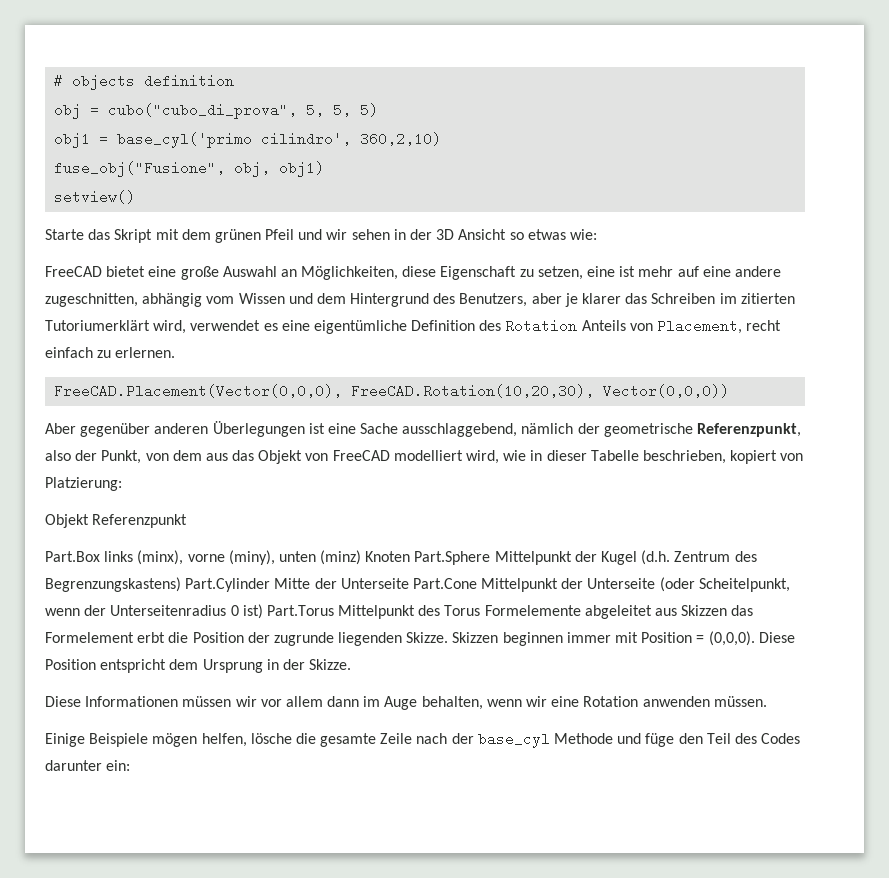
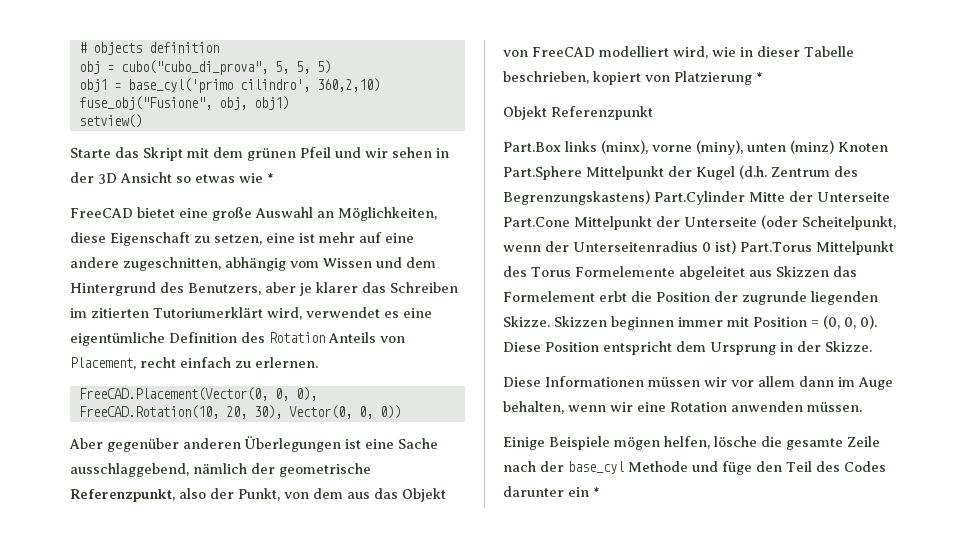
- Starte das Skript mit dem grünen Pfeil und wir sehen in der 3D Ansicht so etwas wie:
+ Starte das Skript mit dem grünen Pfeil und wir sehen in der 3D Ansicht so etwas wie *
- FreeCAD.Placement(Vector(0,0,0), FreeCAD.Rotation(10,20,30), Vector(0,0,0))
+ FreeCAD.Placement(Vector(0, 0, 0), FreeCAD.Rotation(10, 20, 30), Vector(0, 0, 0))
- Aber gegenüber anderen Überlegungen ist eine Sache ausschlaggebend, nämlich der geometrische Referenzpunkt, also der Punkt, von dem aus das Objekt von FreeCAD modelliert wird, wie in dieser Tabelle beschrieben, kopiert von Platzierung:
+ Aber gegenüber anderen Überlegungen ist eine Sache ausschlaggebend, nämlich der geometrische Referenzpunkt, also der Punkt, von dem aus das Objekt von FreeCAD modelliert wird, wie in dieser Tabelle beschrieben, kopiert von Platzierung *
- Skizzen beginnen immer mit Position = (0,0,0).
+ Skizzen beginnen immer mit Position = (0, 0, 0).
- Einige Beispiele mögen helfen, lösche die gesamte Zeile nach der base_cyl Methode und füge den Teil des Codes darunter ein:
+ Einige Beispiele mögen helfen, lösche die gesamte Zeile nach der base_cyl Methode und füge den Teil des Codes darunter ein *

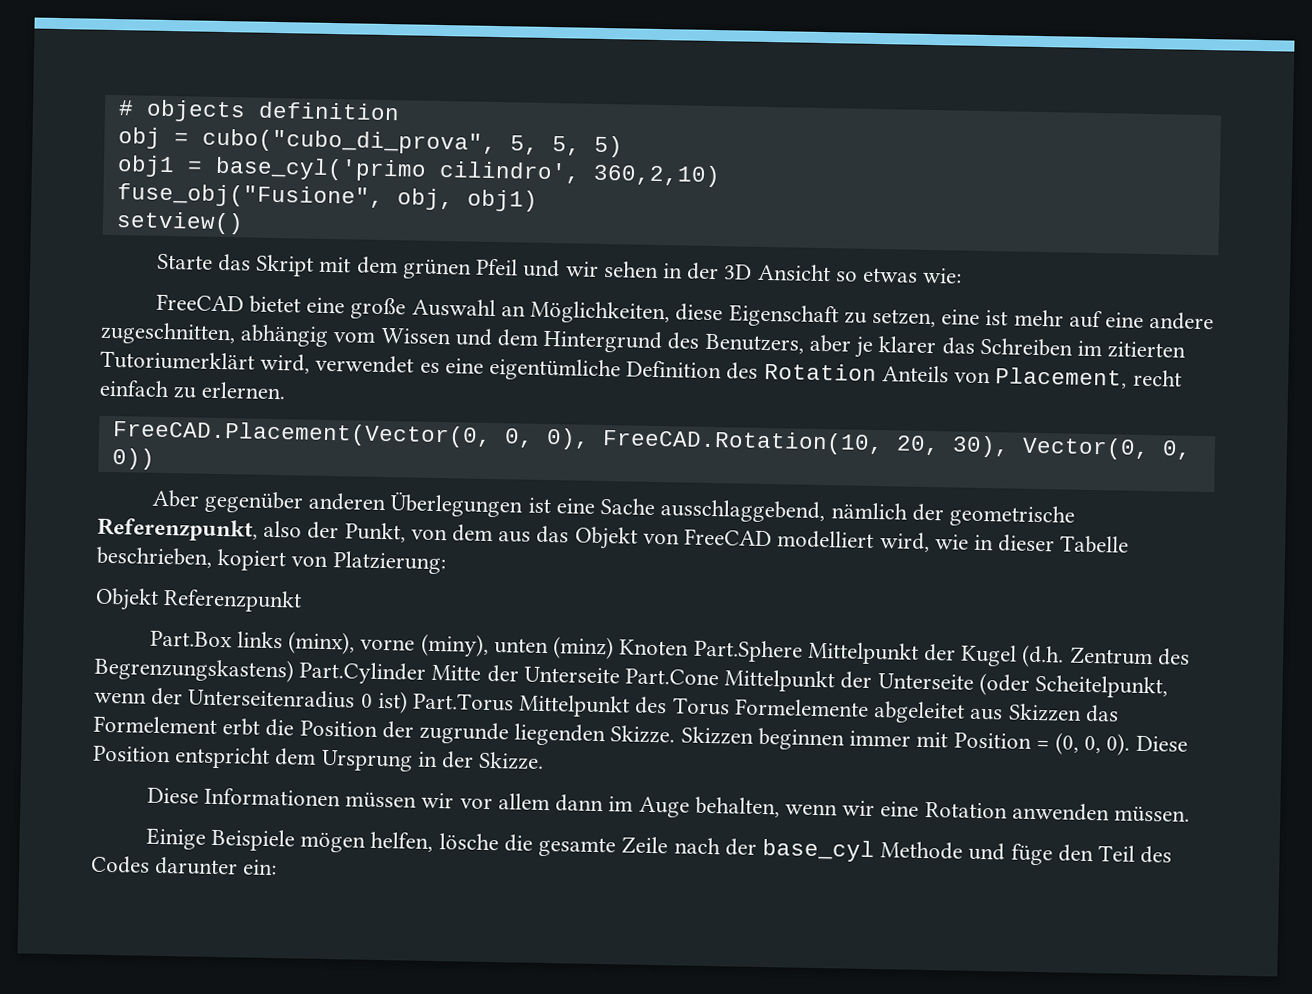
- Starte das Skript mit dem grünen Pfeil und wir sehen in der 3D Ansicht so etwas wie *
+ Starte das Skript mit dem grünen Pfeil und wir sehen in der 3D Ansicht so etwas wie:
- Aber gegenüber anderen Überlegungen ist eine Sache ausschlaggebend, nämlich der geometrische Referenzpunkt, also der Punkt, von dem aus das Objekt von FreeCAD modelliert wird, wie in dieser Tabelle beschrieben, kopiert von Platzierung *
+ Aber gegenüber anderen Überlegungen ist eine Sache ausschlaggebend, nämlich der geometrische Referenzpunkt, also der Punkt, von dem aus das Objekt von FreeCAD modelliert wird, wie in dieser Tabelle beschrieben, kopiert von Platzierung:
- Einige Beispiele mögen helfen, lösche die gesamte Zeile nach der base_cyl Methode und füge den Teil des Codes darunter ein *
+ Einige Beispiele mögen helfen, lösche die gesamte Zeile nach der base_cyl Methode und füge den Teil des Codes darunter ein:

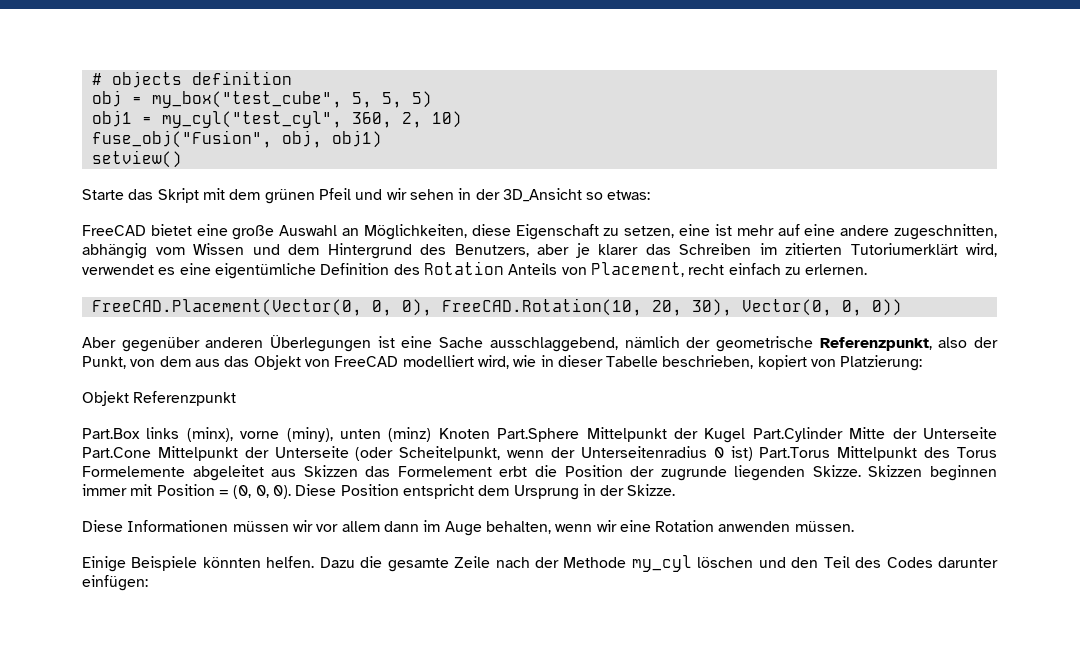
- obj = cubo("cubo_di_prova", 5, 5, 5)
+ obj = my_box("test_cube", 5, 5, 5)
- obj1 = base_cyl('primo cilindro', 360,2,10)
- fuse_obj("Fusione", obj, obj1)
+ obj1 = my_cyl("test_cyl", 360, 2, 10)
+ fuse_obj("Fusion", obj, obj1)
- Starte das Skript mit dem grünen Pfeil und wir sehen in der 3D Ansicht so etwas wie:
+ Starte das Skript mit dem grünen Pfeil und wir sehen in der 3D_Ansicht so etwas:
- Part.Box links (minx), vorne (miny), unten (minz) Knoten Part.Sphere Mittelpunkt der Kugel (d.h. Zentrum des Begrenzungskastens) Part.Cylinder Mitte der Unterseite Part.Cone Mittelpunkt der Unterseite (oder Scheitelpunkt, wenn der Unterseitenradius 0 ist) Part.Torus Mittelpunkt des Torus Formelemente abgeleitet aus Skizzen das Formelement erbt die Position der zugrunde liegenden Skizze.
+ Part.Box links (minx), vorne (miny), unten (minz) Knoten Part.Sphere Mittelpunkt der Kugel Part.Cylinder Mitte der Unterseite Part.Cone Mittelpunkt der Unterseite (oder Scheitelpunkt, wenn der Unterseitenradius 0 ist) Part.Torus Mittelpunkt des Torus Formelemente abgeleitet aus Skizzen das Formelement erbt die Position der zugrunde liegenden Skizze.
- Einige Beispiele mögen helfen, lösche die gesamte Zeile nach der base_cyl Methode und füge den Teil des Codes darunter ein:
+ Einige Beispiele könnten helfen. Dazu die gesamte Zeile nach der Methode my_cyl löschen und den Teil des Codes darunter einfügen:

